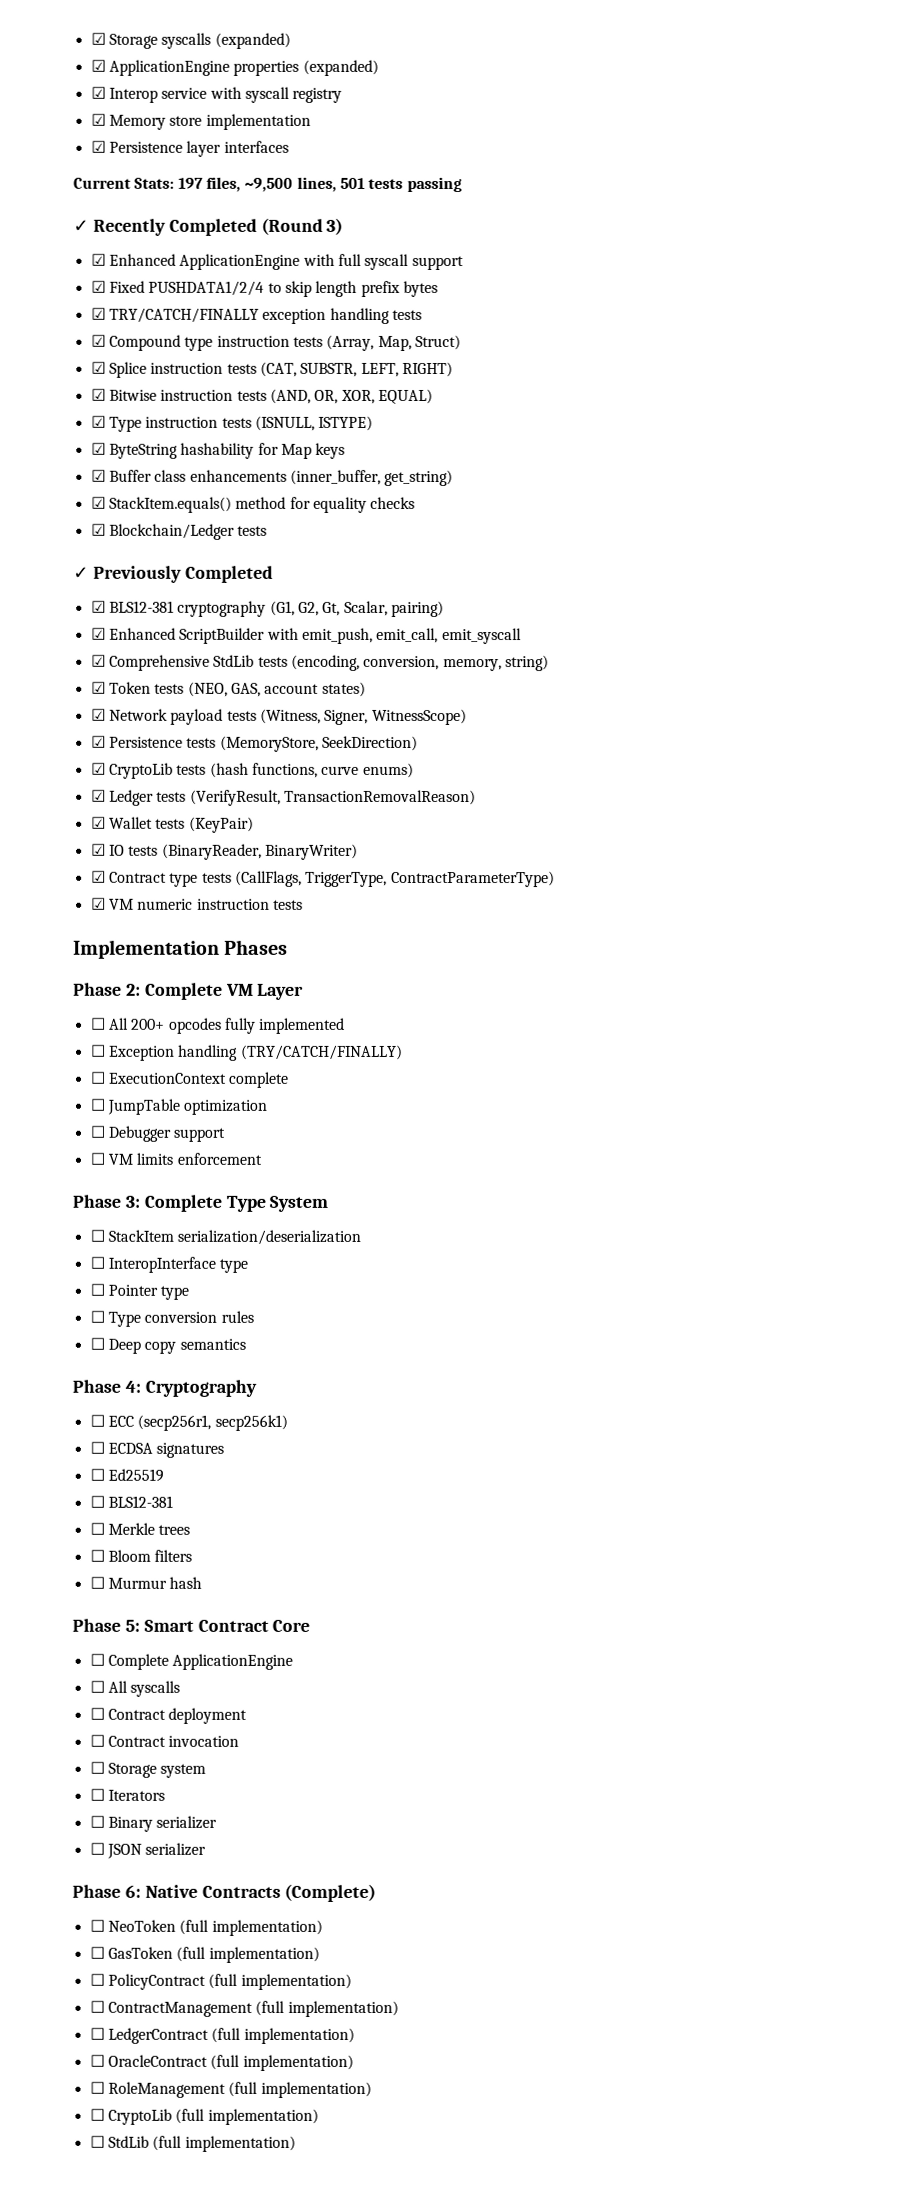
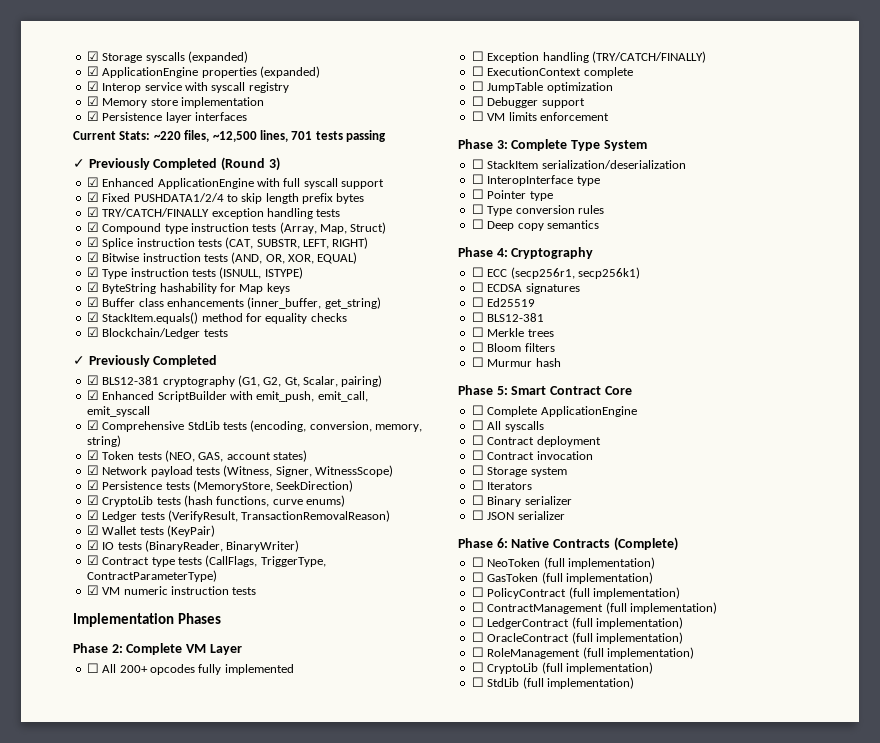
- Current Stats: 197 files, ~9,500 lines, 501 tests passing
+ Current Stats: ~220 files, ~12,500 lines, 701 tests passing
- ✓ Recently Completed (Round 3)
+ ✓ Previously Completed (Round 3)

